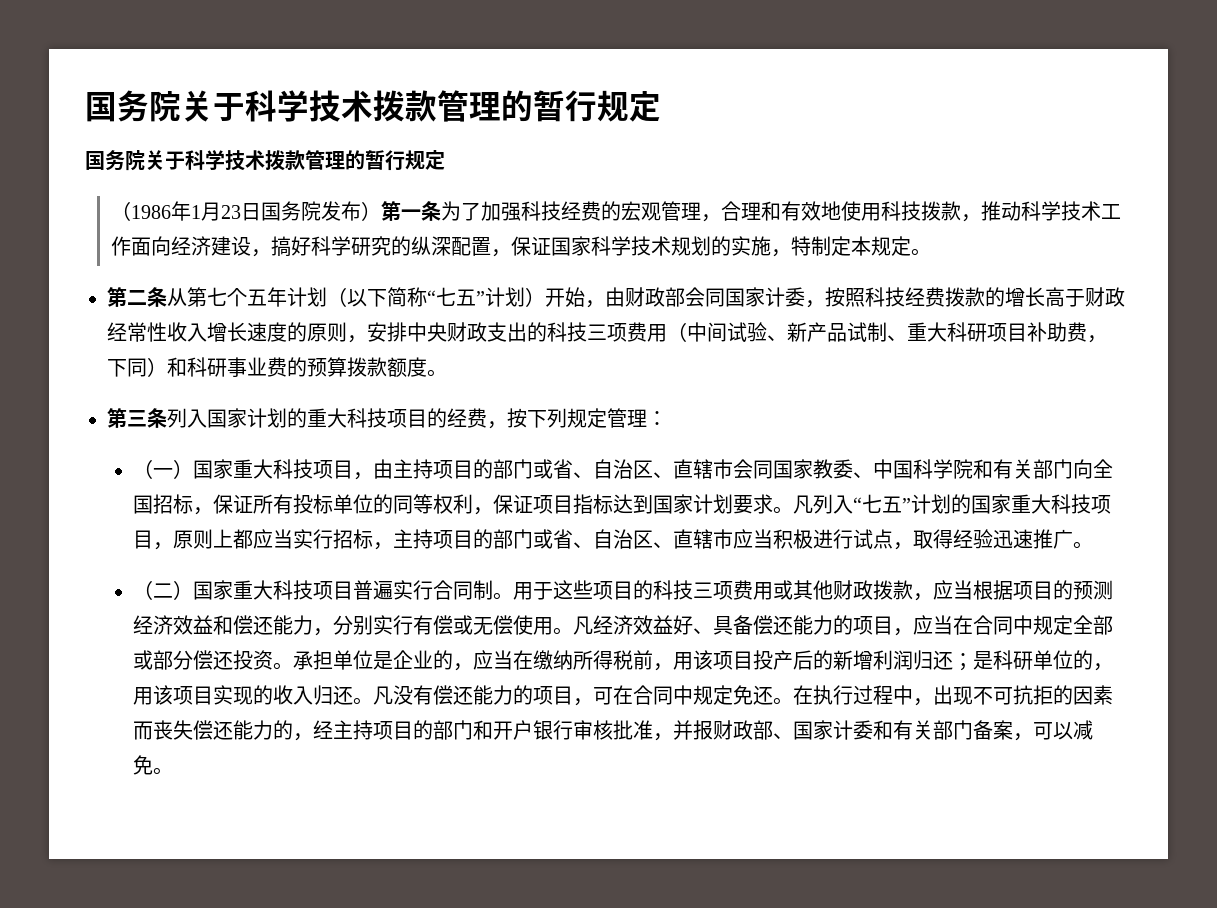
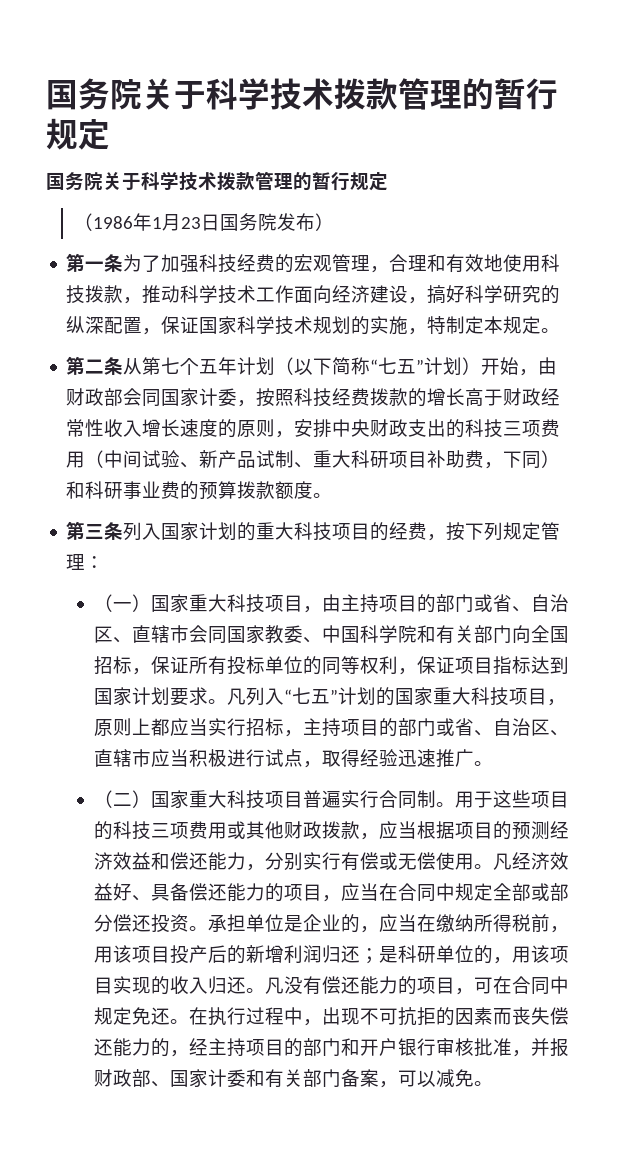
- （1986年1月23日国务院发布）第一条为了加强科技经费的宏观管理，合理和有效地使用科技拨款，推动科学技术工作面向经济建设，搞好科学研究的纵深配置，保证国家科学技术规划的实施，特制定本规定。
+ （1986年1月23日国务院发布）
+ 第一条为了加强科技经费的宏观管理，合理和有效地使用科技拨款，推动科学技术工作面向经济建设，搞好科学研究的纵深配置，保证国家科学技术规划的实施，特制定本规定。

